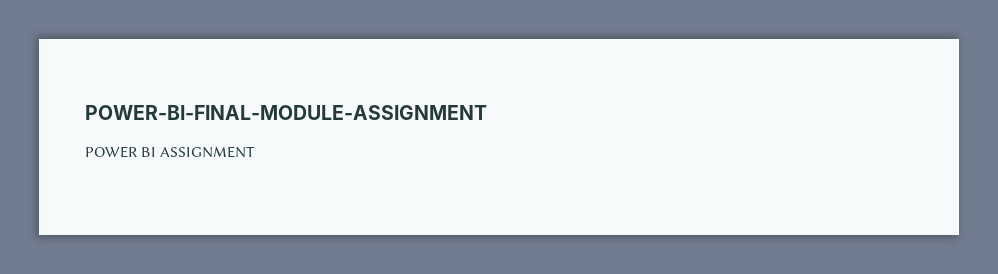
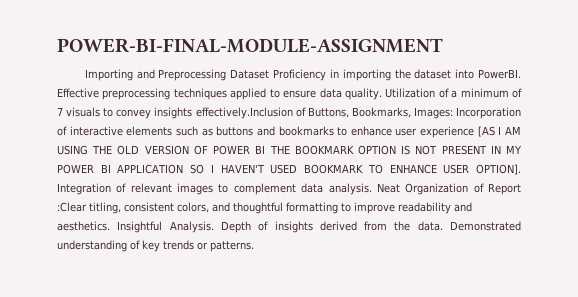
- POWER BI ASSIGNMENT
+ Importing and Preprocessing Dataset Proficiency in importing the dataset into PowerBI. Effective preprocessing techniques applied to ensure data quality. Utilization of a minimum of 7 visuals to convey insights effectively.Inclusion of Buttons, Bookmarks, Images: Incorporation of interactive elements such as buttons and bookmarks to enhance user experience [AS I AM USING THE OLD VERSION OF POWER BI THE BOOKMARK OPTION IS NOT PRESENT IN MY POWER BI APPLICATION SO I HAVEN'T USED BOOKMARK TO ENHANCE USER OPTION]. Integration of relevant images to complement data analysis. Neat Organization of Report :Clear titling, consistent colors, and thoughtful formatting to improve readability and aesthetics. Insightful Analysis. Depth of insights derived from the data. Demonstrated understanding of key trends or patterns.

